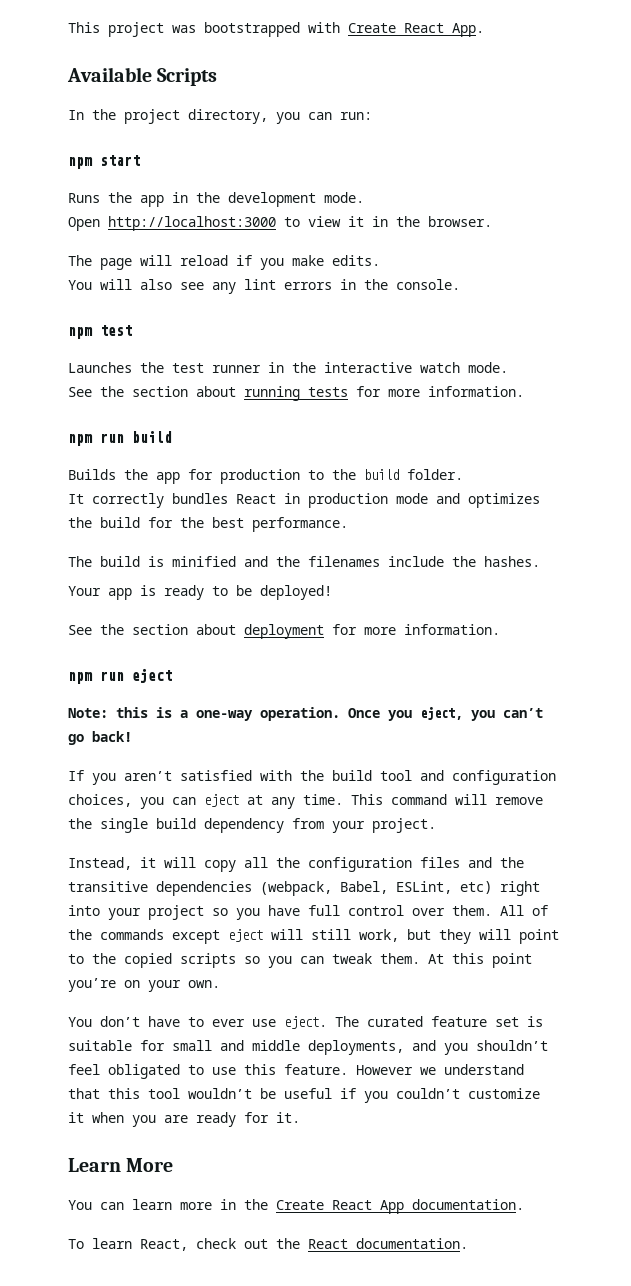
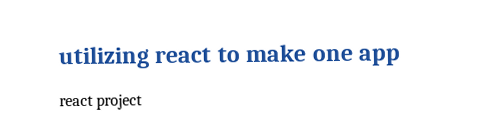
- This project was bootstrapped with Create React App.
- Available Scripts
- In the project directory, you can run:
- npm start
- Runs the app in the development mode.
- Open http://localhost:3000 to view it in the browser.
- The page will reload if you make edits.
- You will also see any lint errors in the console.
- npm test
- Launches the test runner in the interactive watch mode.
- See the section about running tests for more information.
- npm run build
- Builds the app for production to the build folder.
- It correctly bundles React in production mode and optimizes the build for the best performance.
- The build is minified and the filenames include the hashes.
- Your app is ready to be deployed!
- See the section about deployment for more information.
- npm run eject
- Note: this is a one-way operation. Once you eject, you can’t go back!
- If you aren’t satisfied with the build tool and configuration choices, you can eject at any time. This command will remove the single build dependency from your project.
- Instead, it will copy all the configuration files and the transitive dependencies (webpack, Babel, ESLint, etc) right into your project so you have full control over them. All of the commands except eject will still work, but they will point to the copied scripts so you can tweak them. At this point you’re on your own.
- You don’t have to ever use eject. The curated feature set is suitable for small and middle deployments, and you shouldn’t feel obligated to use this feature. However we understand that this tool wouldn’t be useful if you couldn’t customize it when you are ready for it.
- Learn More
- You can learn more in the Create React App documentation.
- To learn React, check out the React documentation.
+ utilizing react to make one app
+ react project

